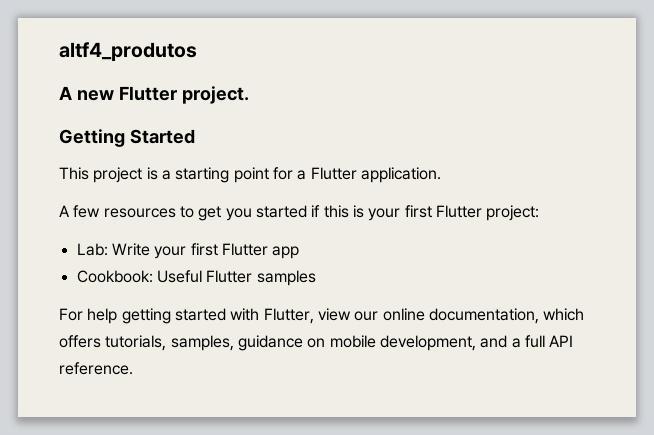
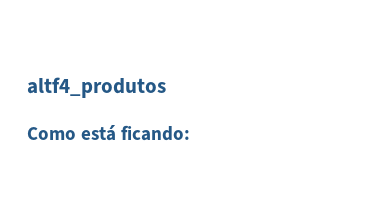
- A new Flutter project.
- Getting Started
- This project is a starting point for a Flutter application.
- A few resources to get you started if this is your first Flutter project:
- Lab: Write your first Flutter app
- Cookbook: Useful Flutter samples
- For help getting started with Flutter, view our online documentation, which offers tutorials, samples, guidance on mobile development, and a full API reference.
+ Como está ficando:

